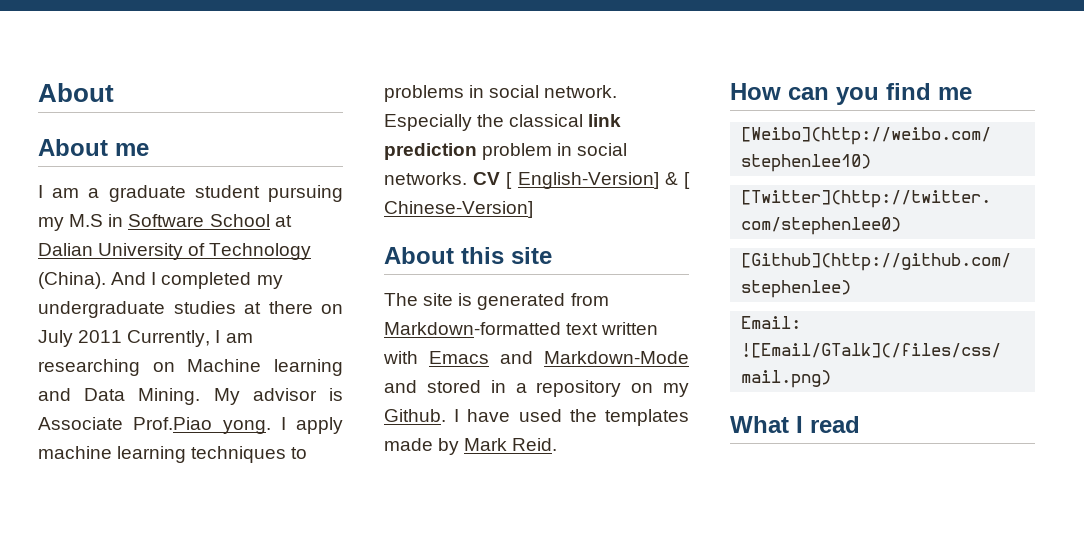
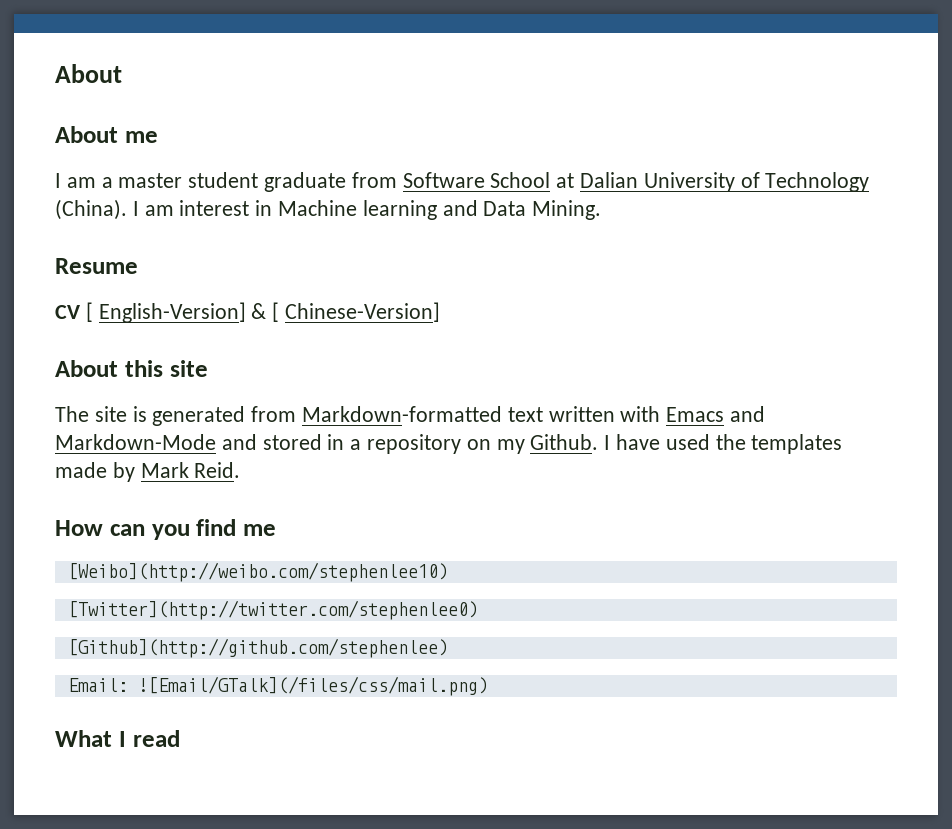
- I am a graduate student pursuing my M.S in Software School at Dalian University of Technology (China).
+ I am a master student graduate from Software School at Dalian University of Technology (China).
- And I completed my undergraduate studies at there on July 2011 Currently, I am researching on Machine learning and Data Mining. My advisor is Associate Prof.Piao yong. I apply machine learning techniques to problems in social network. Especially the classical link prediction problem in social networks. CV [ English-Version] & [ Chinese-Version]
+ I am interest in Machine learning and Data Mining.
+ Resume
+ CV [ English-Version] & [ Chinese-Version]

